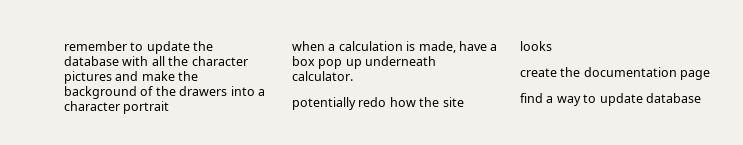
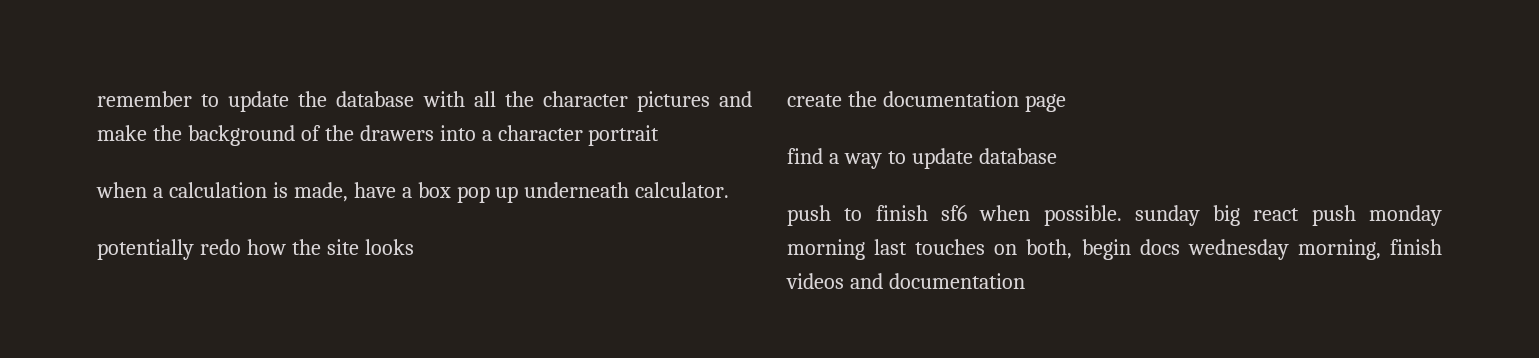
+ push to finish sf6 when possible. sunday big react push monday morning last touches on both, begin docs wednesday morning, finish videos and documentation

